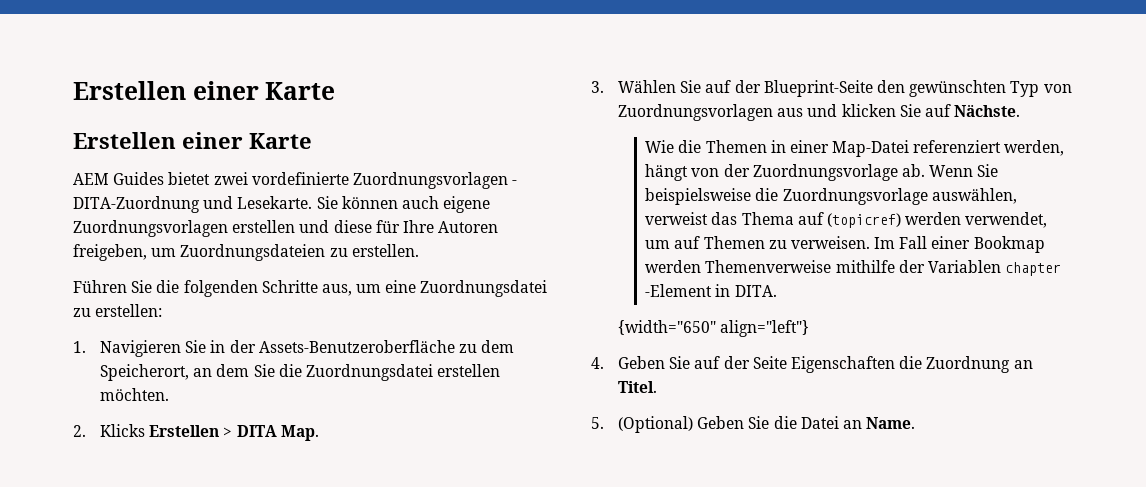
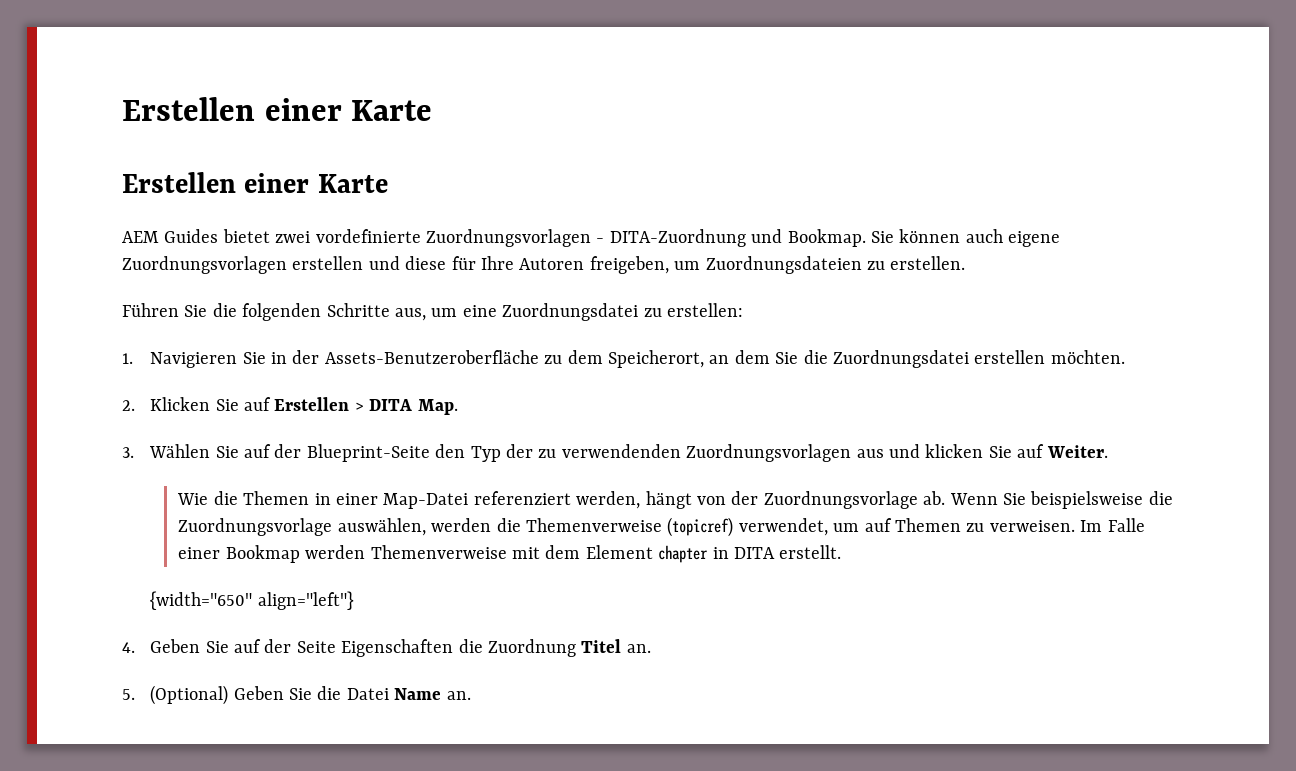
- AEM Guides bietet zwei vordefinierte Zuordnungsvorlagen - DITA-Zuordnung und Lesekarte.
+ AEM Guides bietet zwei vordefinierte Zuordnungsvorlagen - DITA-Zuordnung und Bookmap.
- 2. Klicks Erstellen > DITA Map.
+ 2. Klicken Sie auf Erstellen > DITA Map.
- 3. Wählen Sie auf der Blueprint-Seite den gewünschten Typ von Zuordnungsvorlagen aus und klicken Sie auf Nächste.
+ 3. Wählen Sie auf der Blueprint-Seite den Typ der zu verwendenden Zuordnungsvorlagen aus und klicken Sie auf Weiter.
- Wenn Sie beispielsweise die Zuordnungsvorlage auswählen, verweist das Thema auf (topicref) werden verwendet, um auf Themen zu verweisen.
+ Wenn Sie beispielsweise die Zuordnungsvorlage auswählen, werden die Themenverweise (topicref) verwendet, um auf Themen zu verweisen.
- Im Fall einer Bookmap werden Themenverweise mithilfe der Variablen chapter -Element in DITA.
+ Im Falle einer Bookmap werden Themenverweise mit dem Element chapter in DITA erstellt.
- 4. Geben Sie auf der Seite Eigenschaften die Zuordnung an Titel.
+ 4. Geben Sie auf der Seite Eigenschaften die Zuordnung Titel an.
- 5. (Optional) Geben Sie die Datei an Name.
+ 5. (Optional) Geben Sie die Datei Name an.

